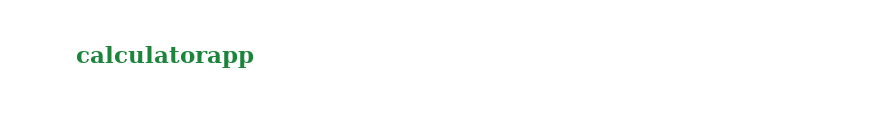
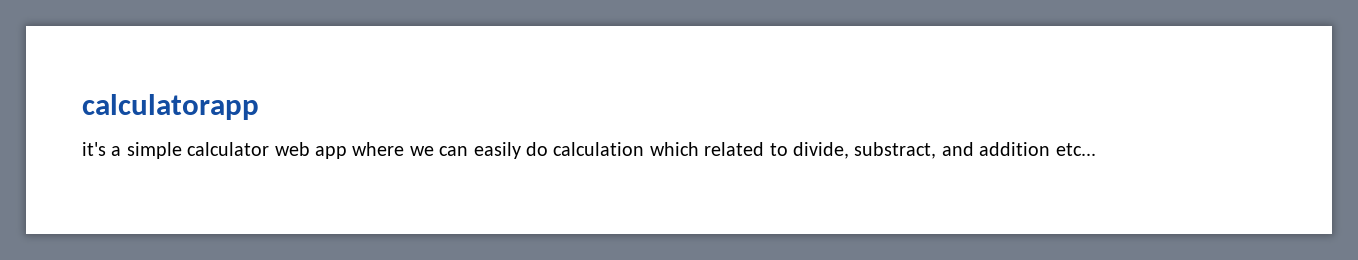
+ it's a simple calculator web app where we can easily do calculation which related to divide, substract, and addition etc...

